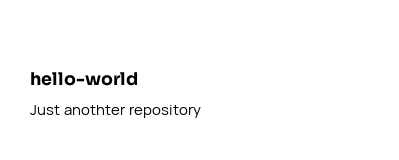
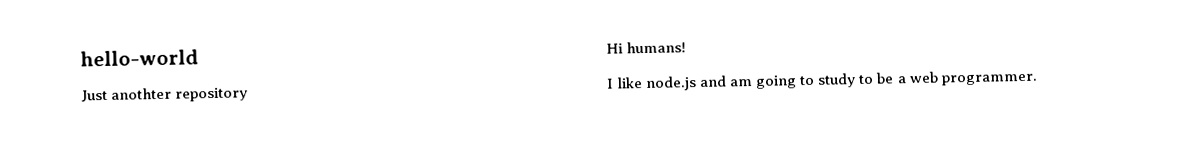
+ Hi humans!
+ I like node.js and am going to study to be a web programmer.

